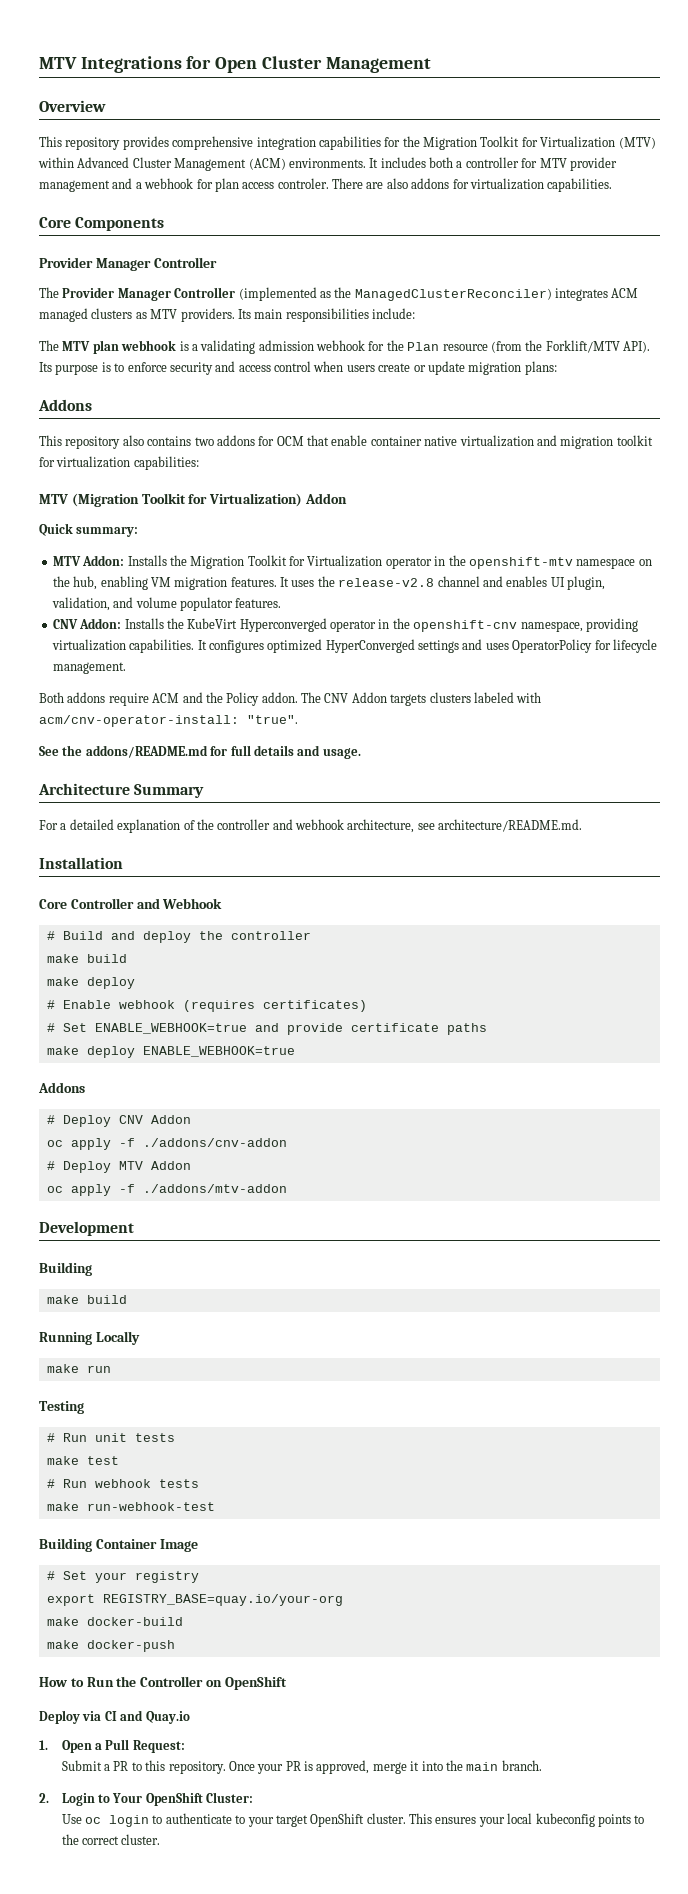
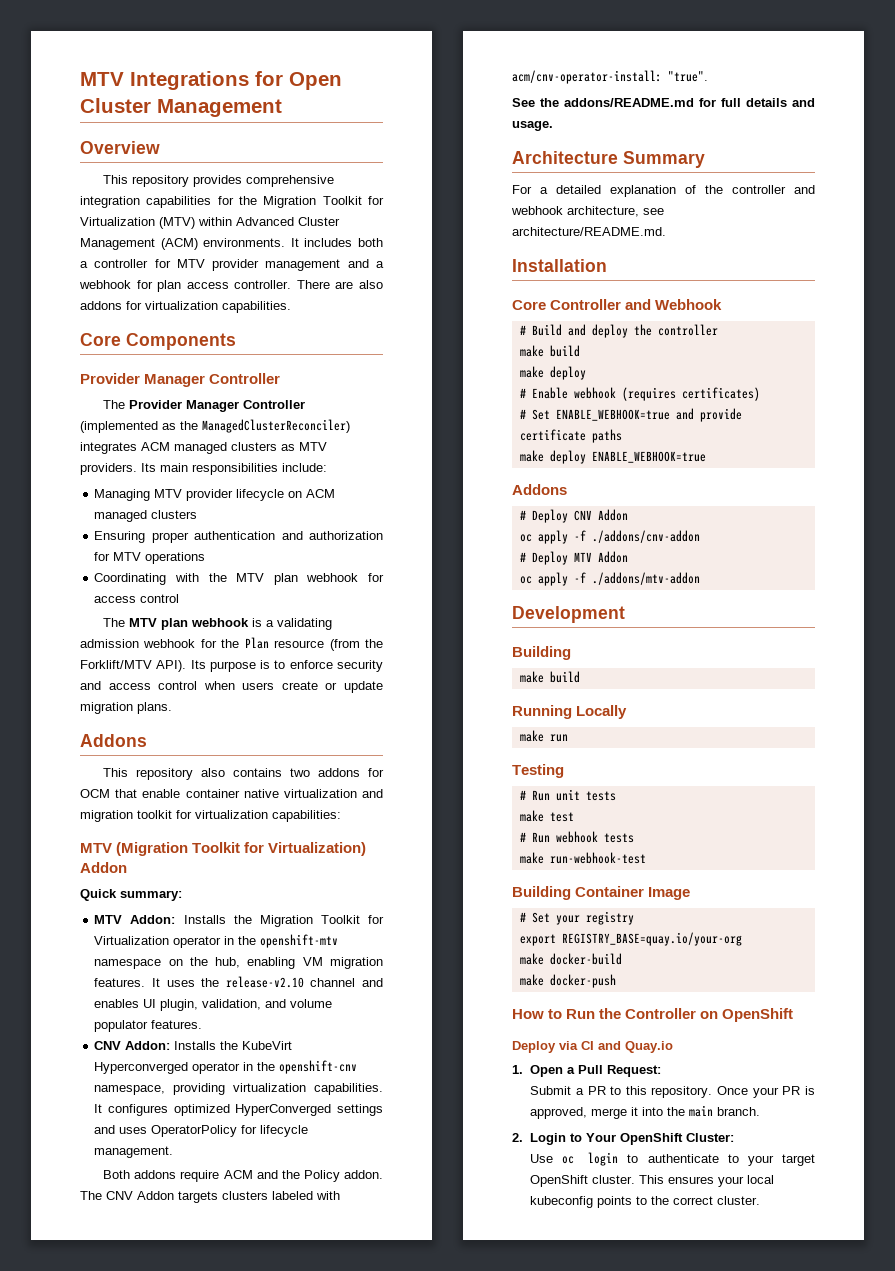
- It includes both a controller for MTV provider management and a webhook for plan access controler.
+ It includes both a controller for MTV provider management and a webhook for plan access controller.
+ Managing MTV provider lifecycle on ACM managed clusters
+ Ensuring proper authentication and authorization for MTV operations
+ Coordinating with the MTV plan webhook for access control
- Its purpose is to enforce security and access control when users create or update migration plans:
+ Its purpose is to enforce security and access control when users create or update migration plans.
- It uses the release-v2.8 channel and enables UI plugin, validation, and volume populator features.
+ It uses the release-v2.10 channel and enables UI plugin, validation, and volume populator features.

